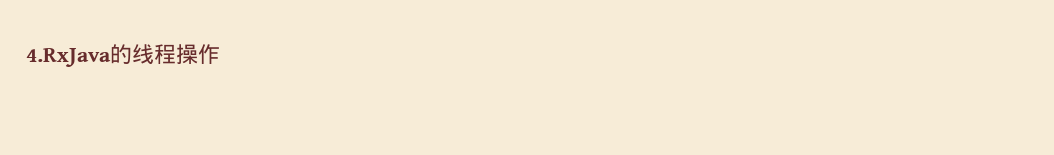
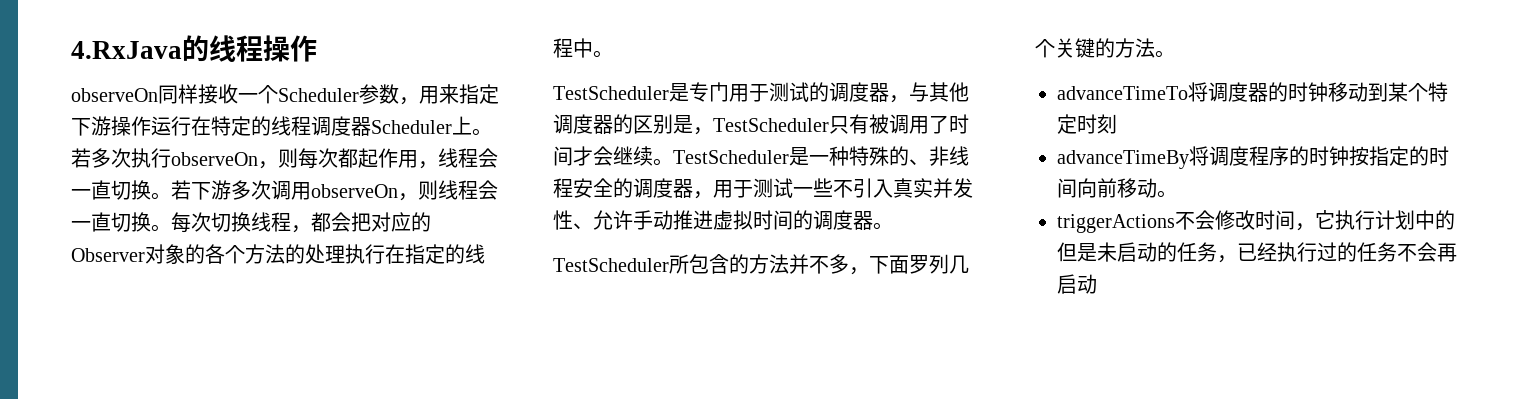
+ observeOn同样接收一个Scheduler参数，用来指定下游操作运行在特定的线程调度器Scheduler上。若多次执行observeOn，则每次都起作用，线程会一直切换。若下游多次调用observeOn，则线程会一直切换。每次切换线程，都会把对应的Observer对象的各个方法的处理执行在指定的线程中。
+ TestScheduler是专门用于测试的调度器，与其他调度器的区别是，TestScheduler只有被调用了时间才会继续。TestScheduler是一种特殊的、非线程安全的调度器，用于测试一些不引入真实并发性、允许手动推进虚拟时间的调度器。
+ TestScheduler所包含的方法并不多，下面罗列几个关键的方法。
+ advanceTimeTo将调度器的时钟移动到某个特定时刻
+ advanceTimeBy将调度程序的时钟按指定的时间向前移动。
+ triggerActions不会修改时间，它执行计划中的但是未启动的任务，已经执行过的任务不会再启动

